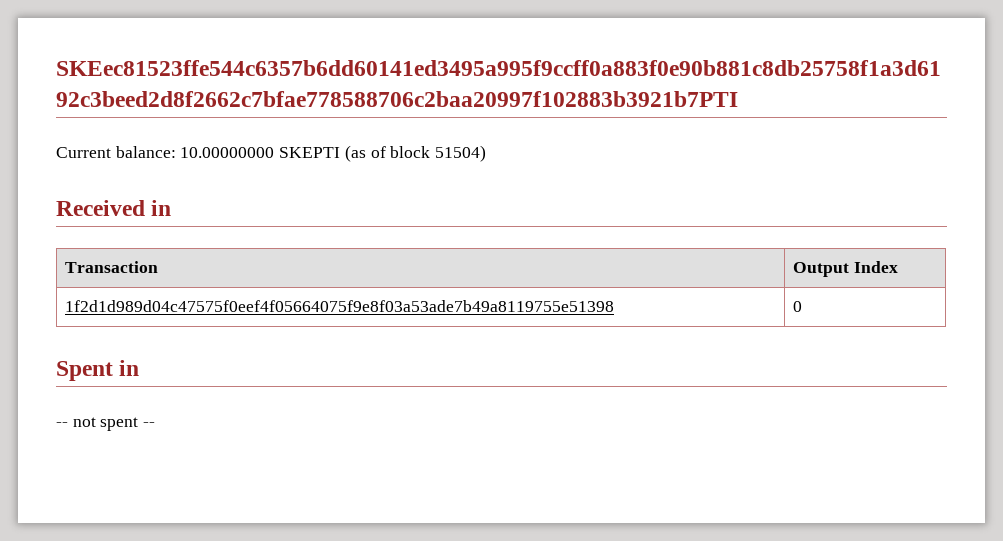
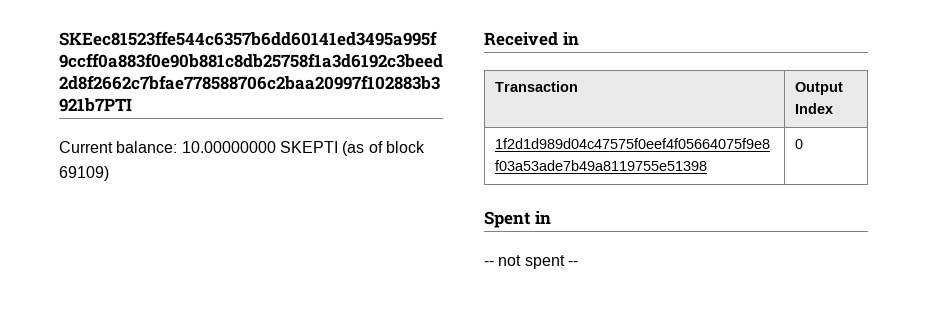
- Current balance: 10.00000000 SKEPTI (as of block 51504)
+ Current balance: 10.00000000 SKEPTI (as of block 69109)

